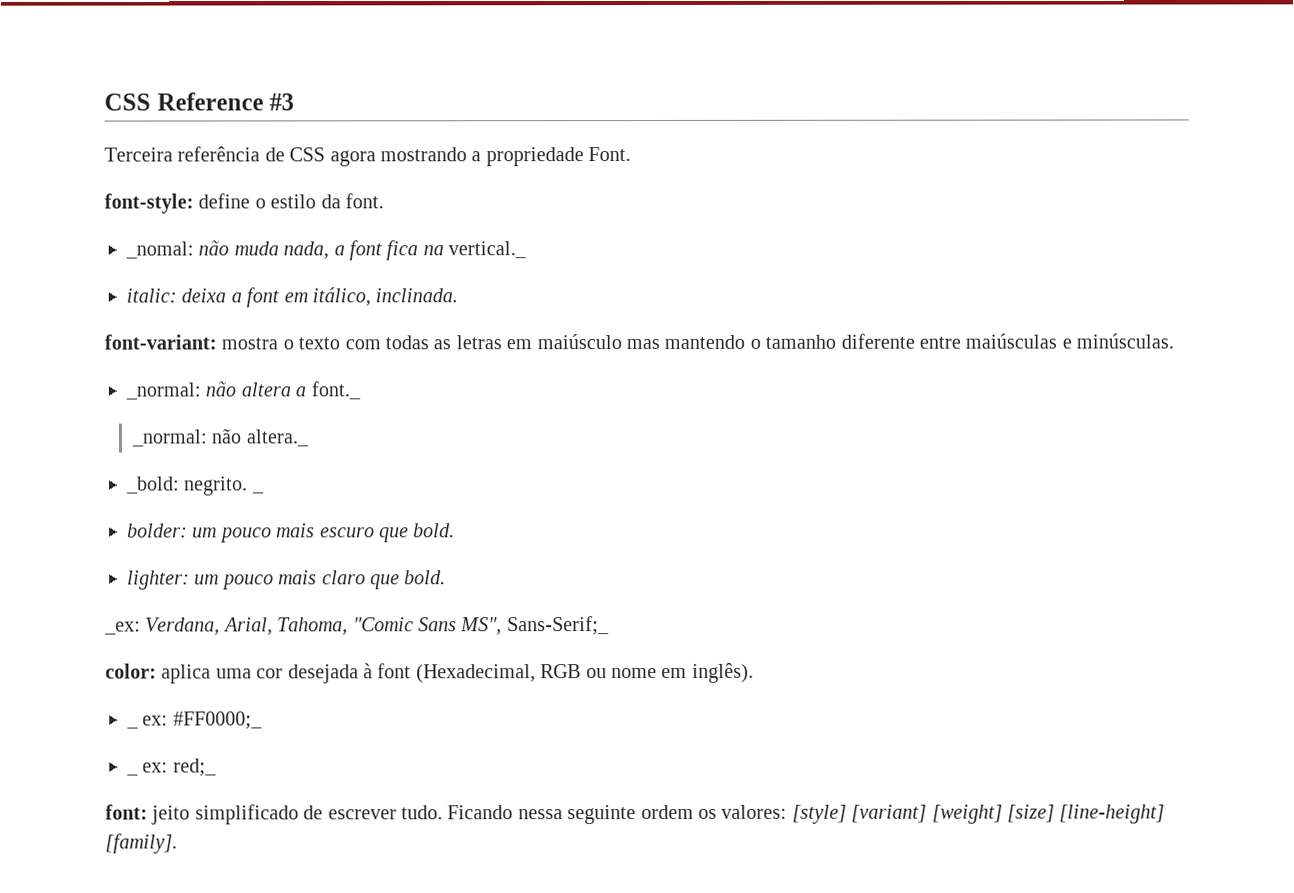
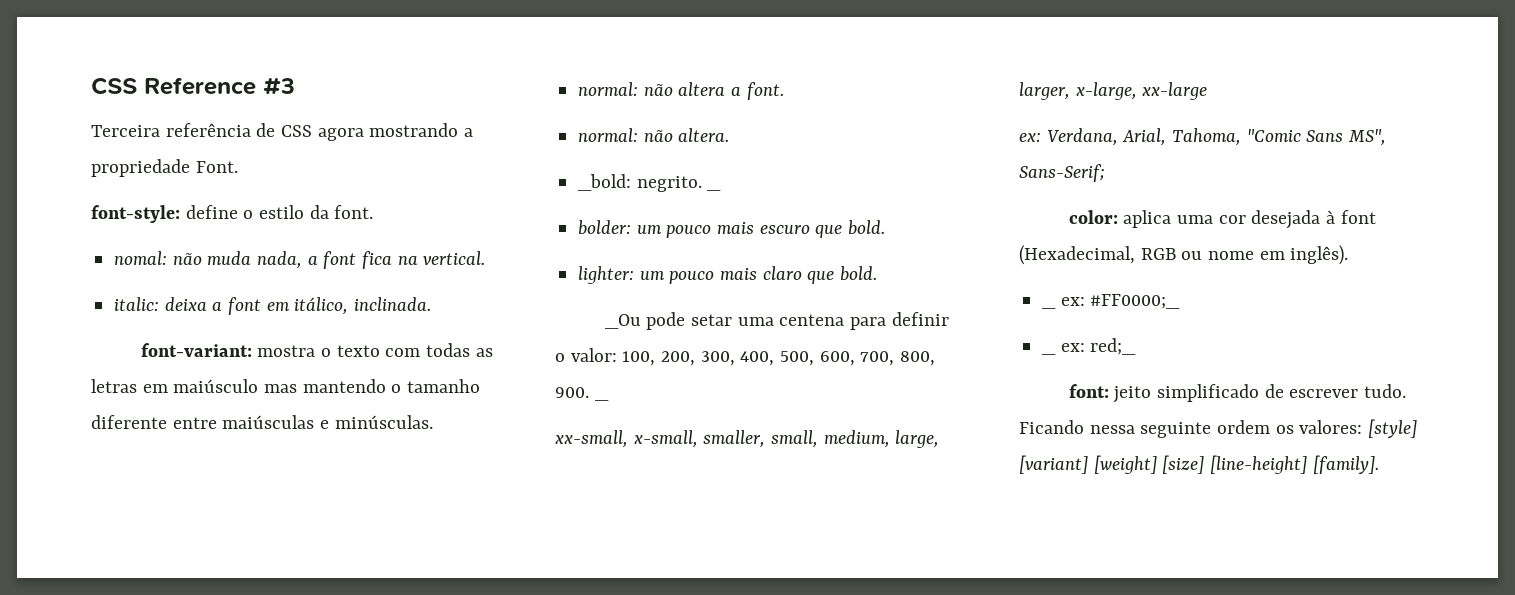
- _nomal: não muda nada, a font fica na vertical._
+ nomal: não muda nada, a font fica na vertical.
- _normal: não altera a font._
- _normal: não altera._
+ normal: não altera a font.
+ normal: não altera.
- _ex: Verdana, Arial, Tahoma, "Comic Sans MS", Sans-Serif;_
+ _Ou pode setar uma centena para definir o valor: 100, 200, 300, 400, 500, 600, 700, 800, 900. _
+ xx-small, x-small, smaller, small, medium, large, larger, x-large, xx-large
+ ex: Verdana, Arial, Tahoma, "Comic Sans MS", Sans-Serif;

